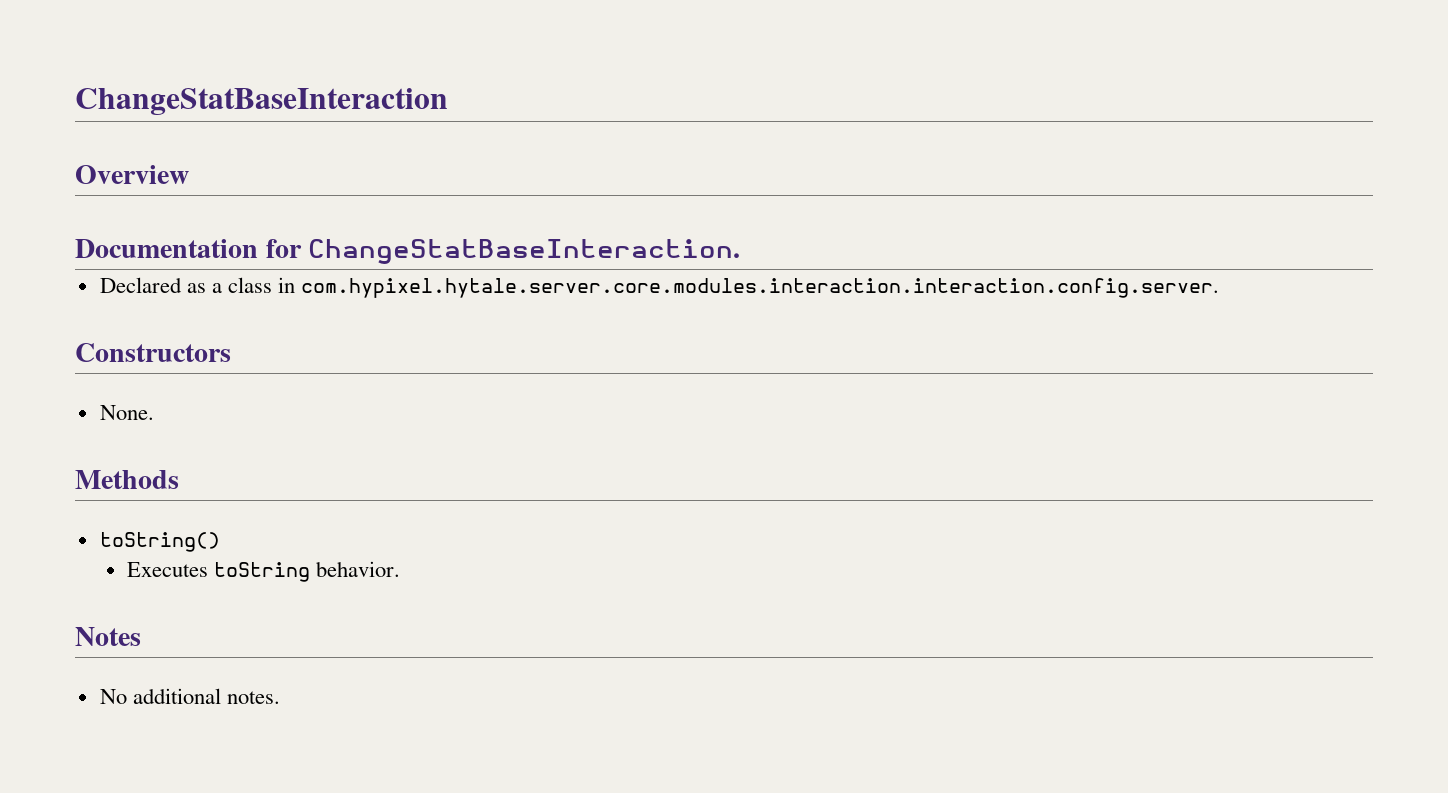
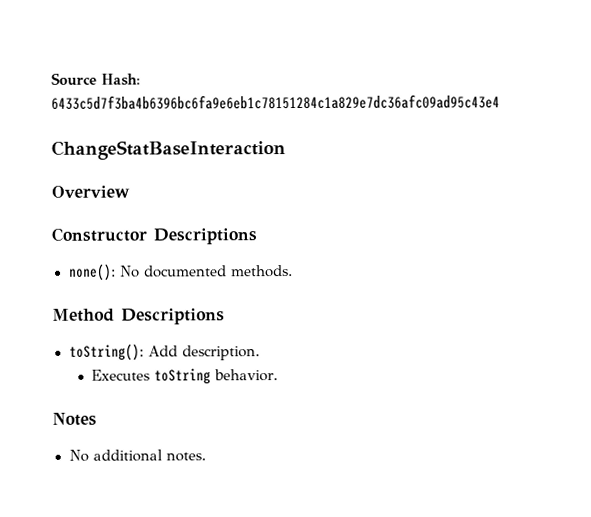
+ Source Hash: 6433c5d7f3ba4b6396bc6fa9e6eb1c78151284c1a829e7dc36afc09ad95c43e4
- Documentation for ChangeStatBaseInteraction.
- Declared as a class in com.hypixel.hytale.server.core.modules.interaction.interaction.config.server.
- Constructors
- None.
- Methods
- toString()
+ Constructor Descriptions
+ none(): No documented methods.
+ Method Descriptions
+ toString(): Add description.

